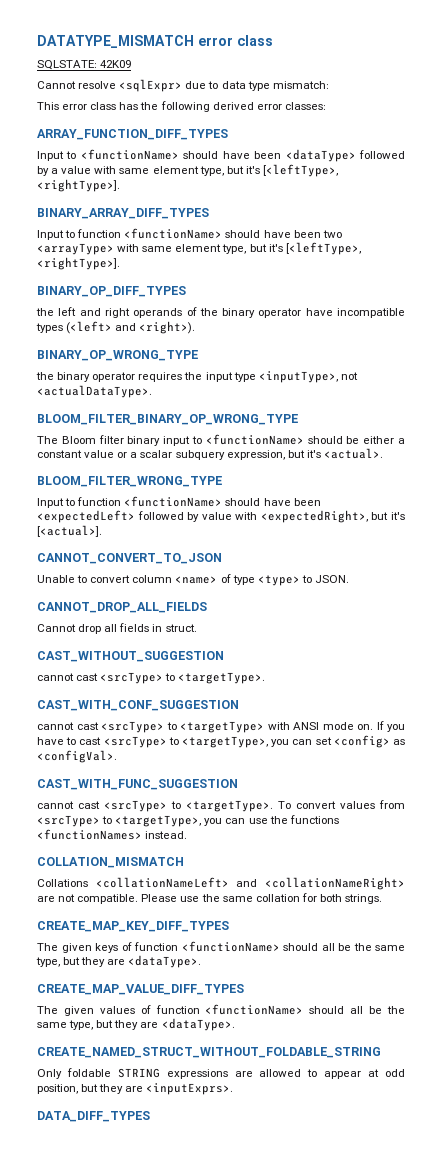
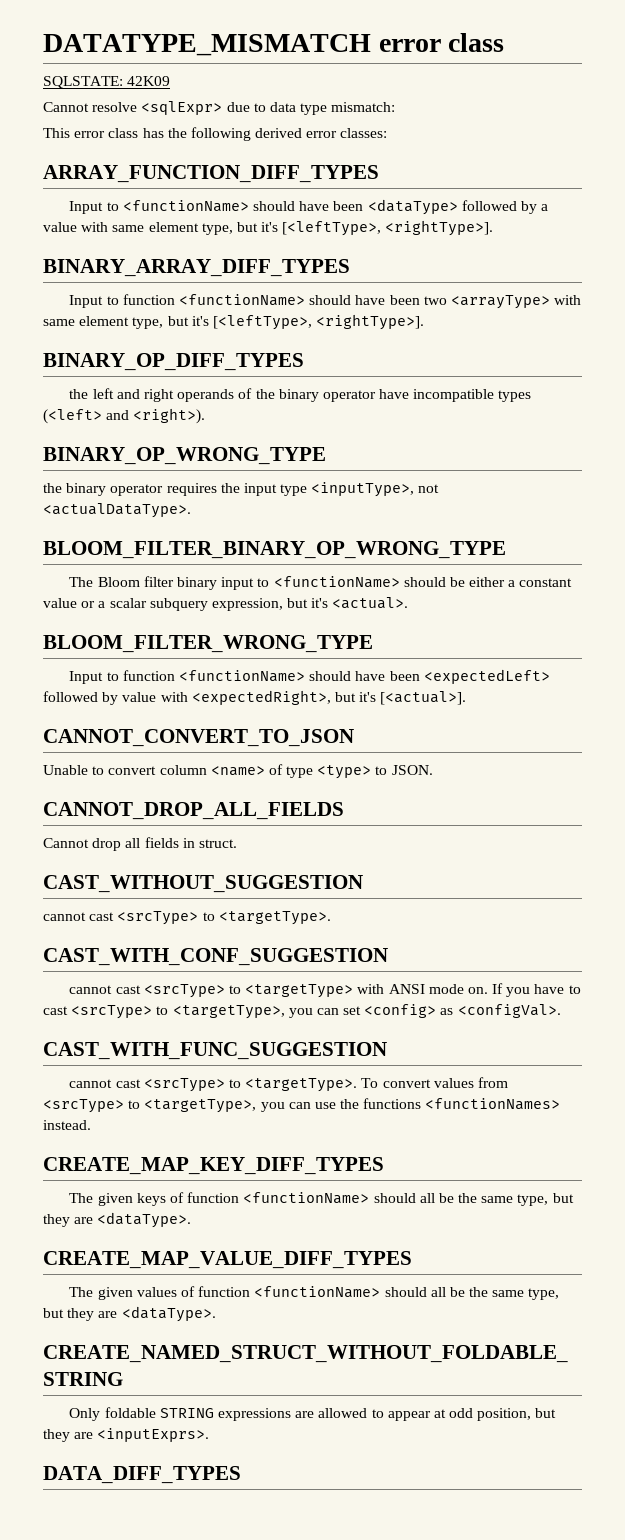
- COLLATION_MISMATCH
- Collations <collationNameLeft> and <collationNameRight> are not compatible. Please use the same collation for both strings.

